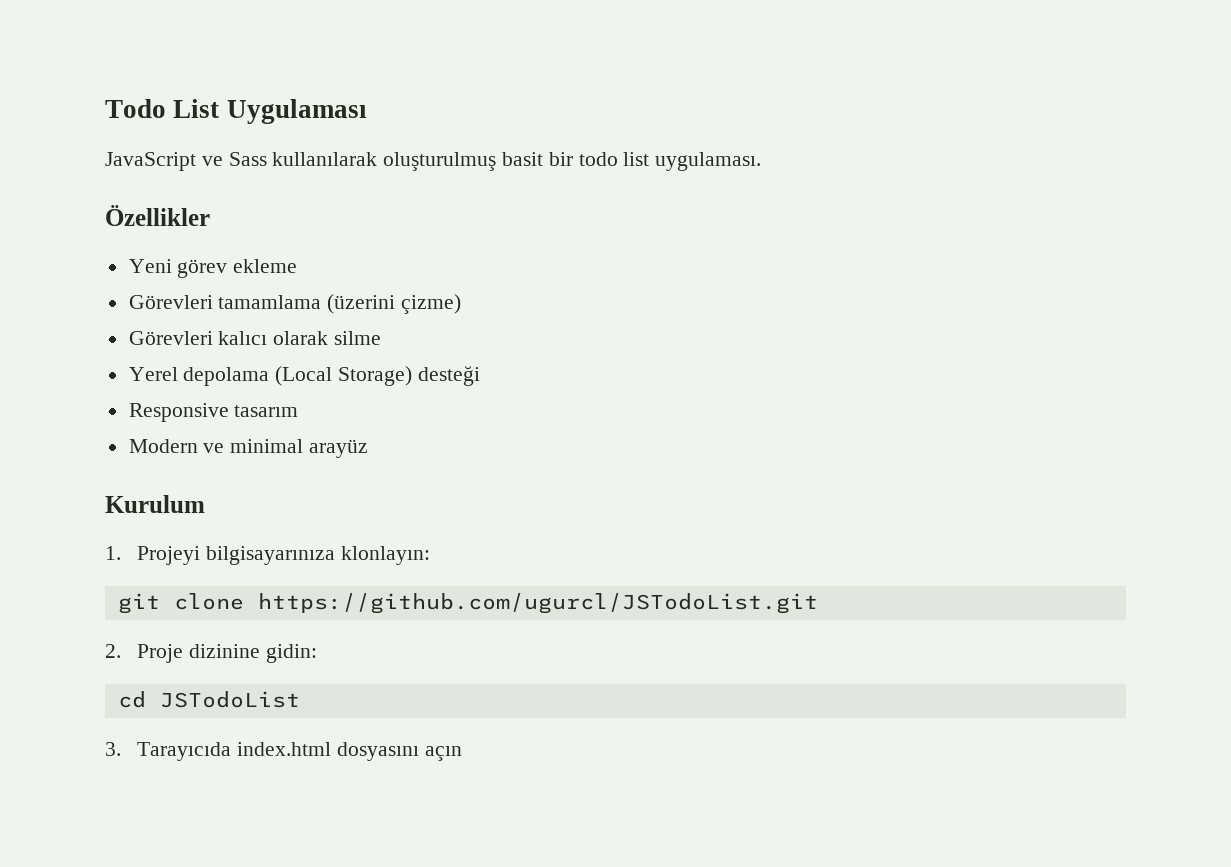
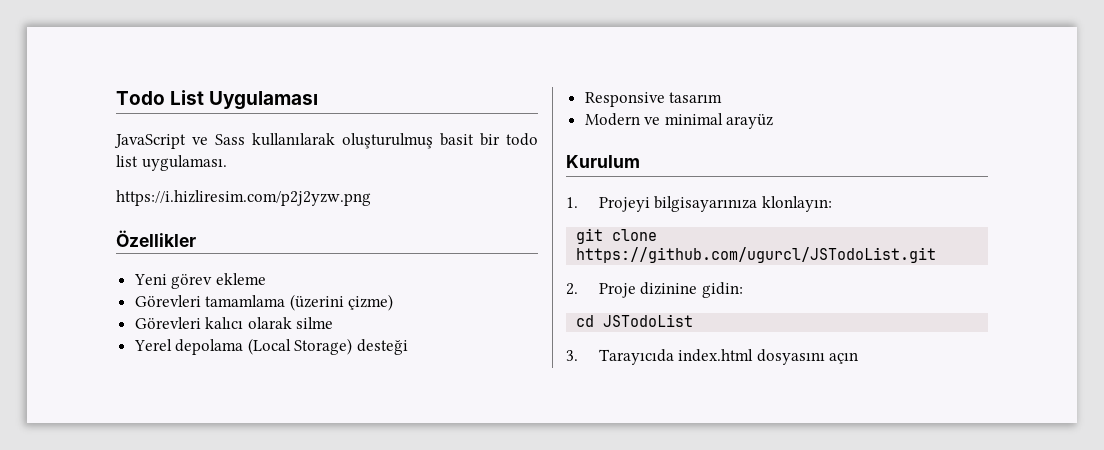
+ https://i.hizliresim.com/p2j2yzw.png

